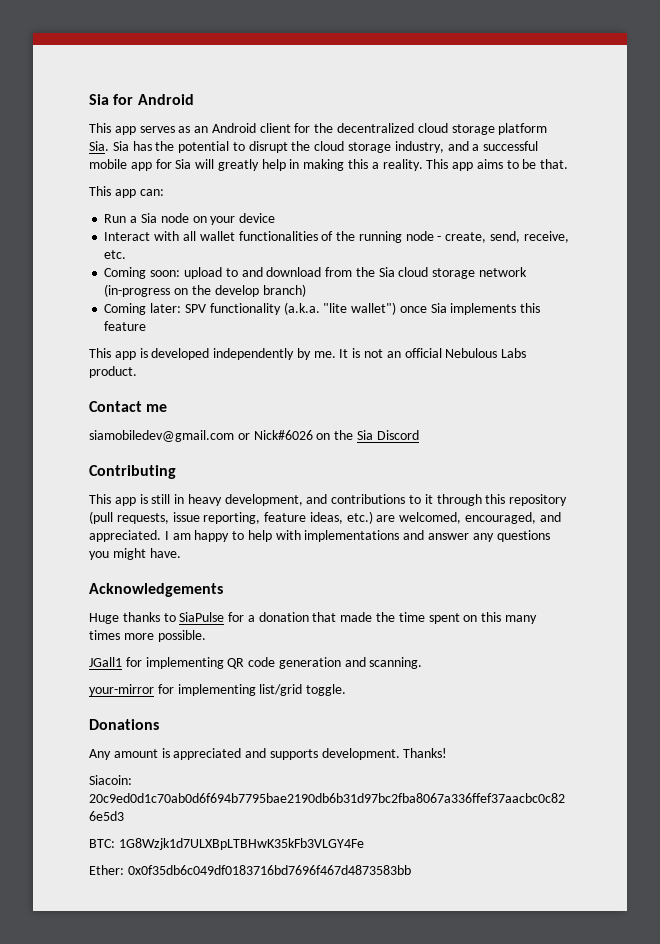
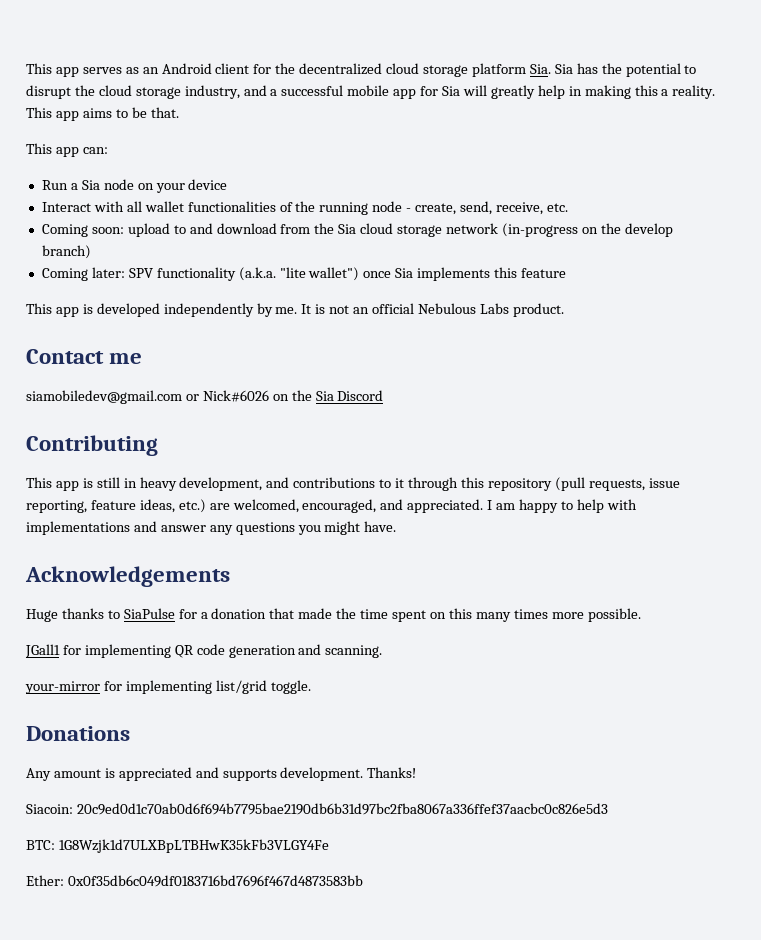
- Sia for Android

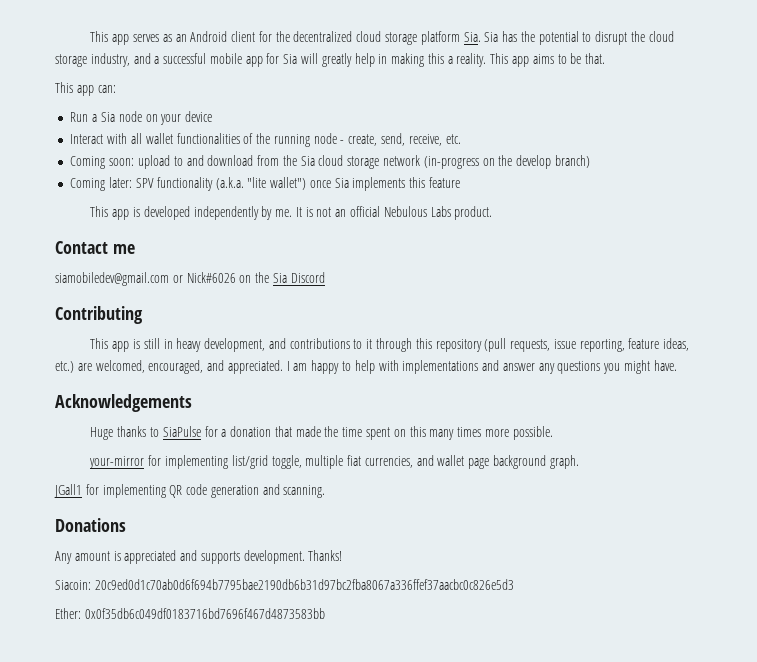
+ your-mirror for implementing list/grid toggle, multiple fiat currencies, and wallet page background graph.
- your-mirror for implementing list/grid toggle.
- BTC: 1G8Wzjk1d7ULXBpLTBHwK35kFb3VLGY4Fe

